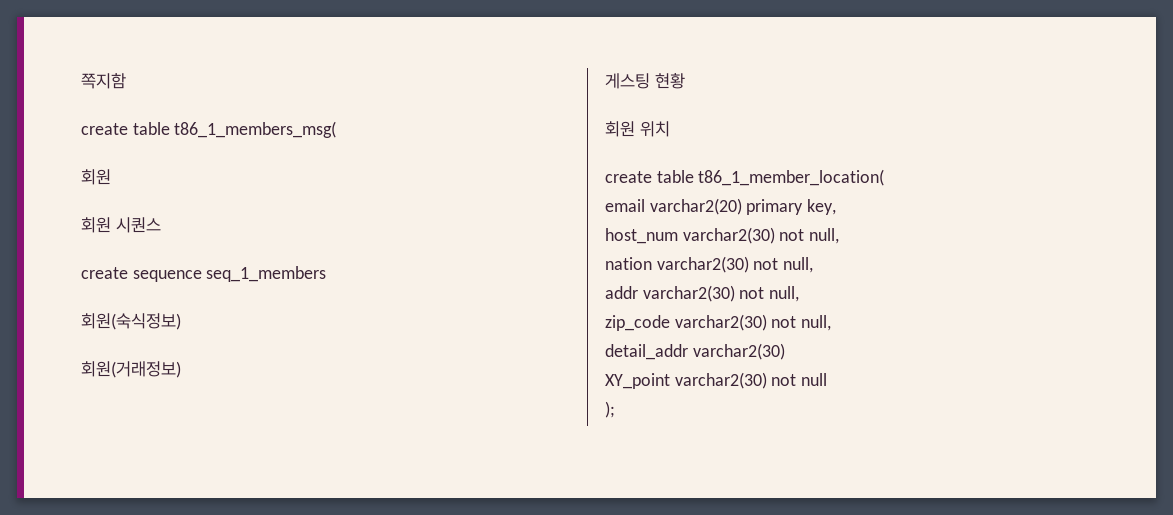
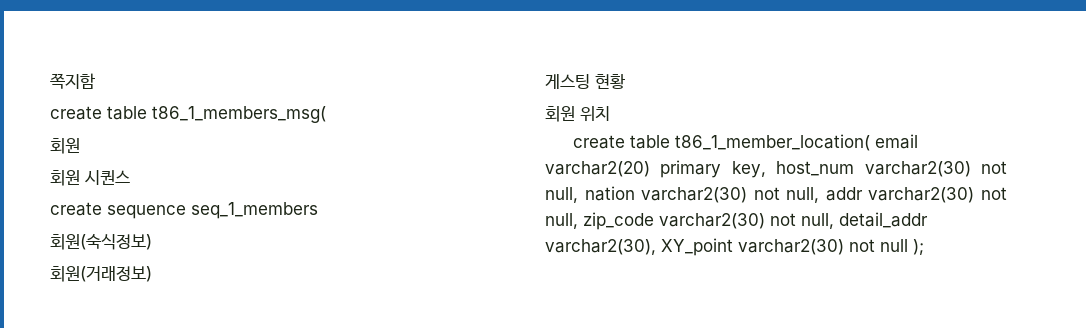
- create table t86_1_member_location(
- email varchar2(20) primary key,
- host_num varchar2(30) not null,
- nation varchar2(30) not null,
- addr varchar2(30) not null,
- zip_code varchar2(30) not null,
- detail_addr varchar2(30)
- XY_point varchar2(30) not null
- );
+ create table t86_1_member_location( email varchar2(20) primary key, host_num varchar2(30) not null, nation varchar2(30) not null, addr varchar2(30) not null, zip_code varchar2(30) not null, detail_addr varchar2(30), XY_point varchar2(30) not null );

